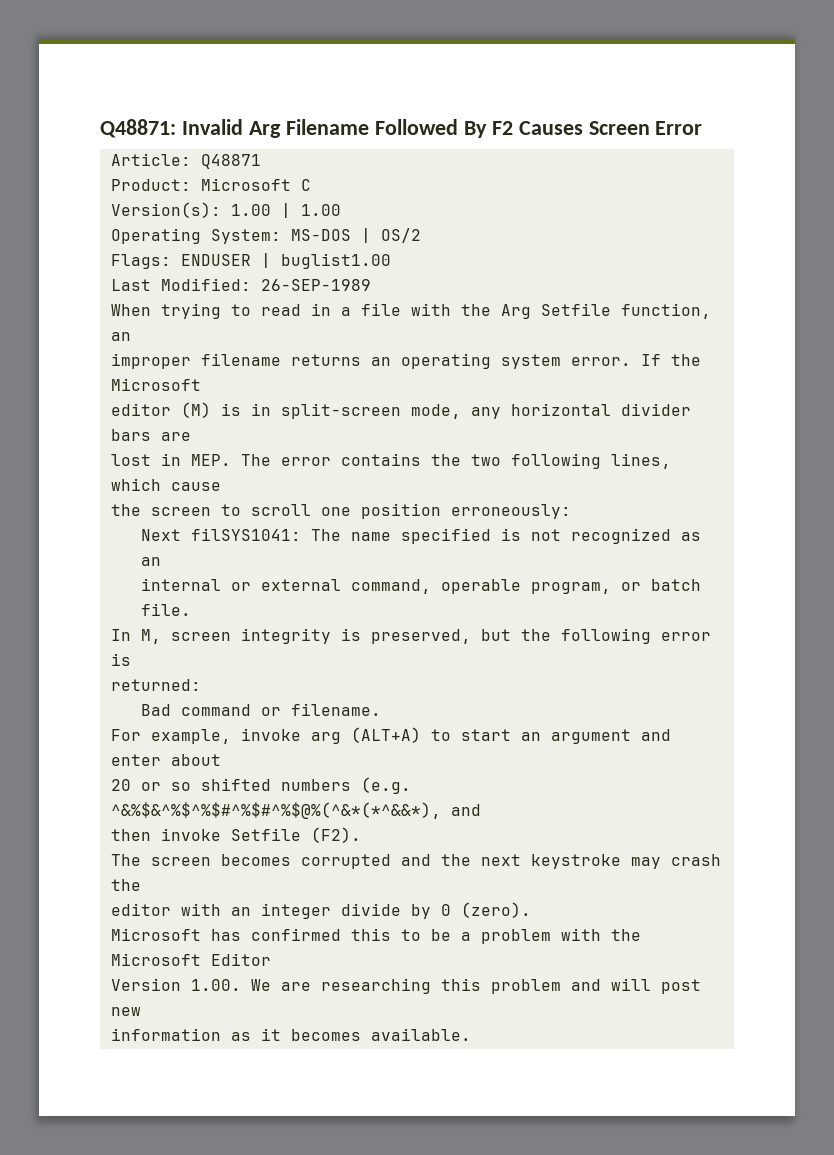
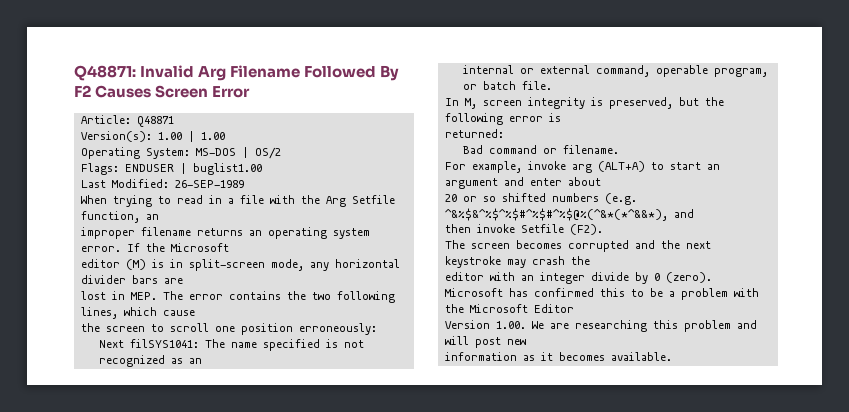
- Product: Microsoft C

